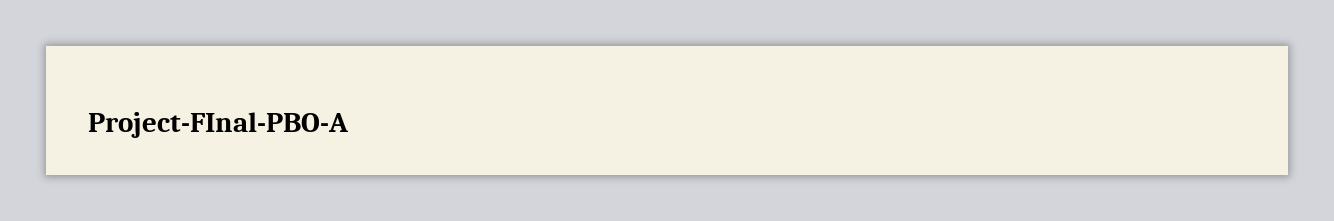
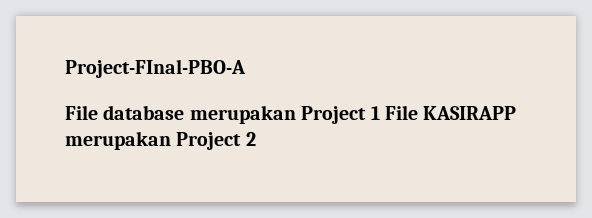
+ File database merupakan Project 1 File KASIRAPP merupakan Project 2

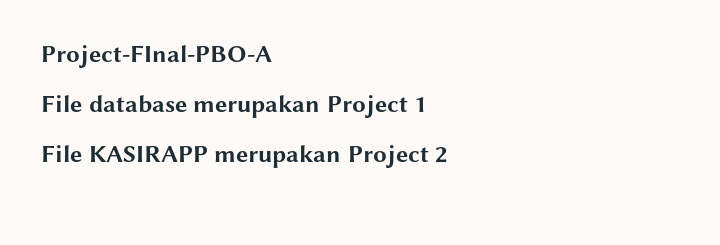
- File database merupakan Project 1 File KASIRAPP merupakan Project 2
+ File database merupakan Project 1
+ File KASIRAPP merupakan Project 2

